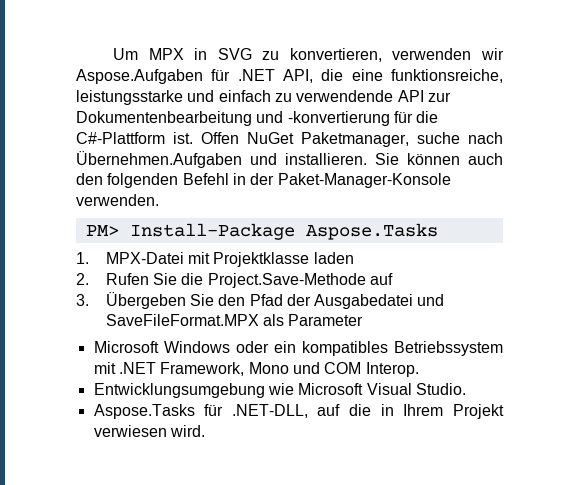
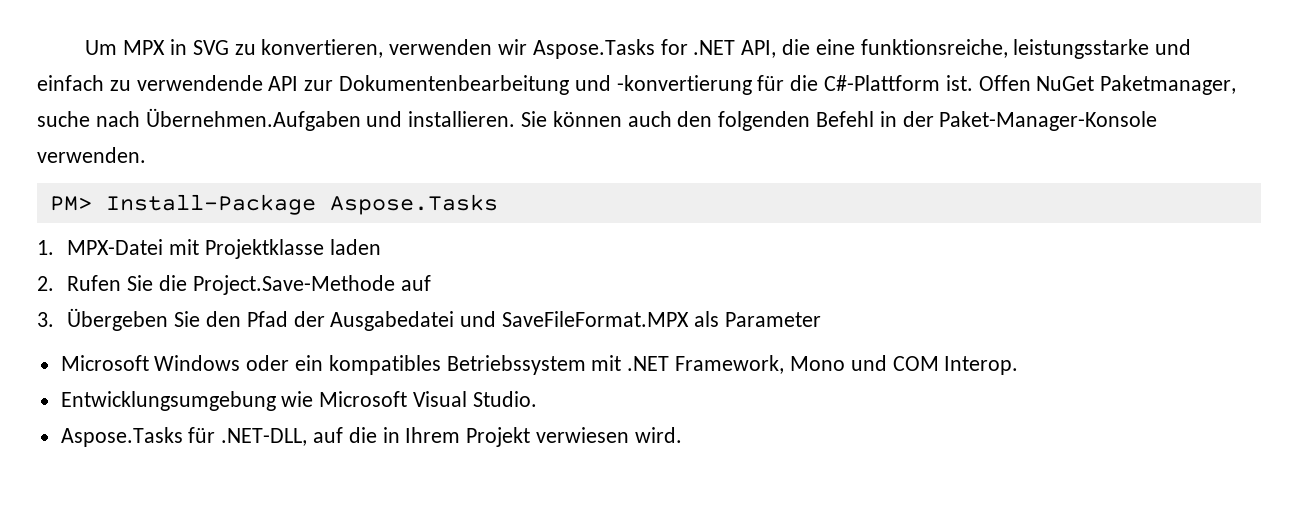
- Um MPX in SVG zu konvertieren, verwenden wir Aspose.Aufgaben für .NET API, die eine funktionsreiche, leistungsstarke und einfach zu verwendende API zur Dokumentenbearbeitung und -konvertierung für die C#-Plattform ist.
+ Um MPX in SVG zu konvertieren, verwenden wir Aspose.Tasks for .NET API, die eine funktionsreiche, leistungsstarke und einfach zu verwendende API zur Dokumentenbearbeitung und -konvertierung für die C#-Plattform ist.

